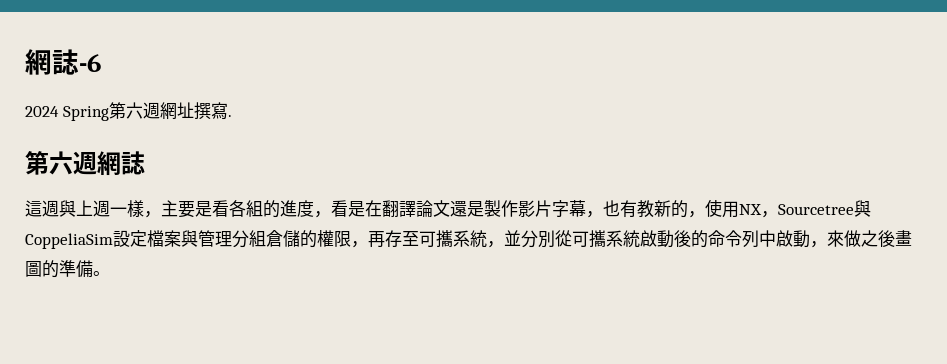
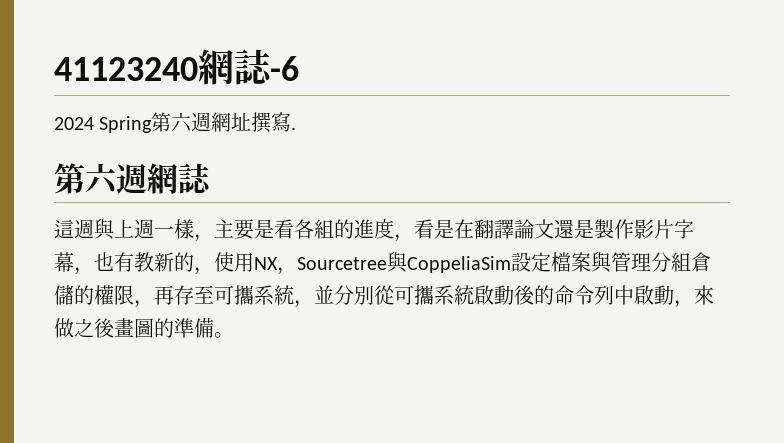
- 網誌-6
+ 41123240網誌-6

